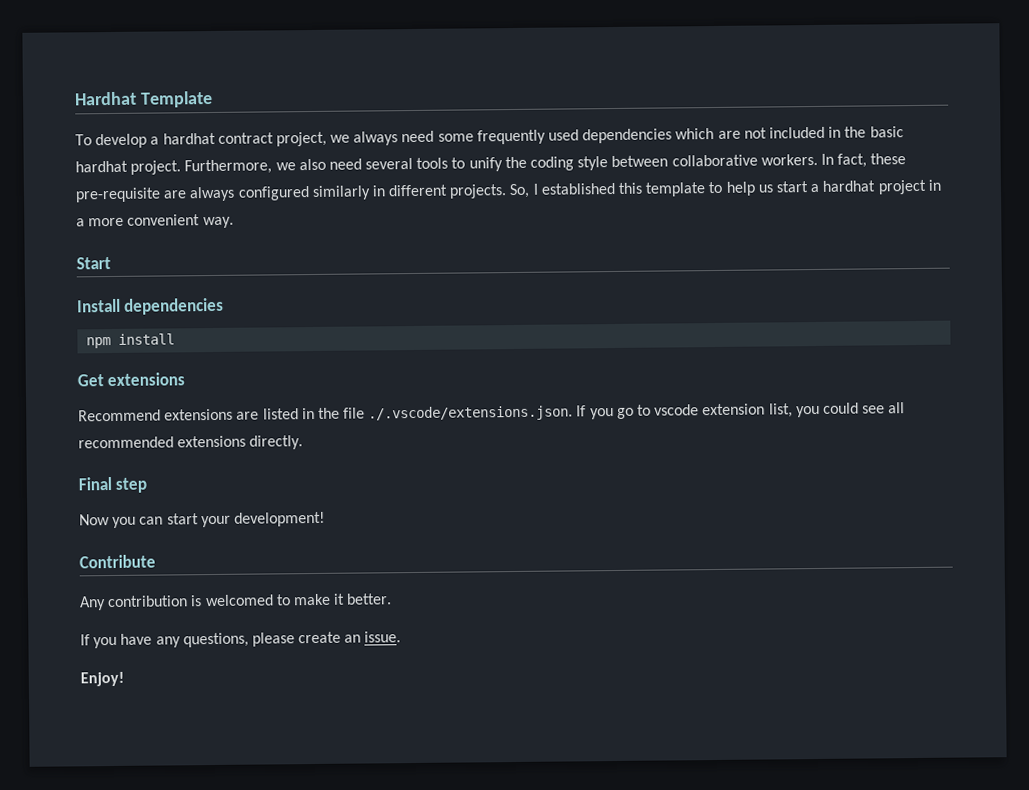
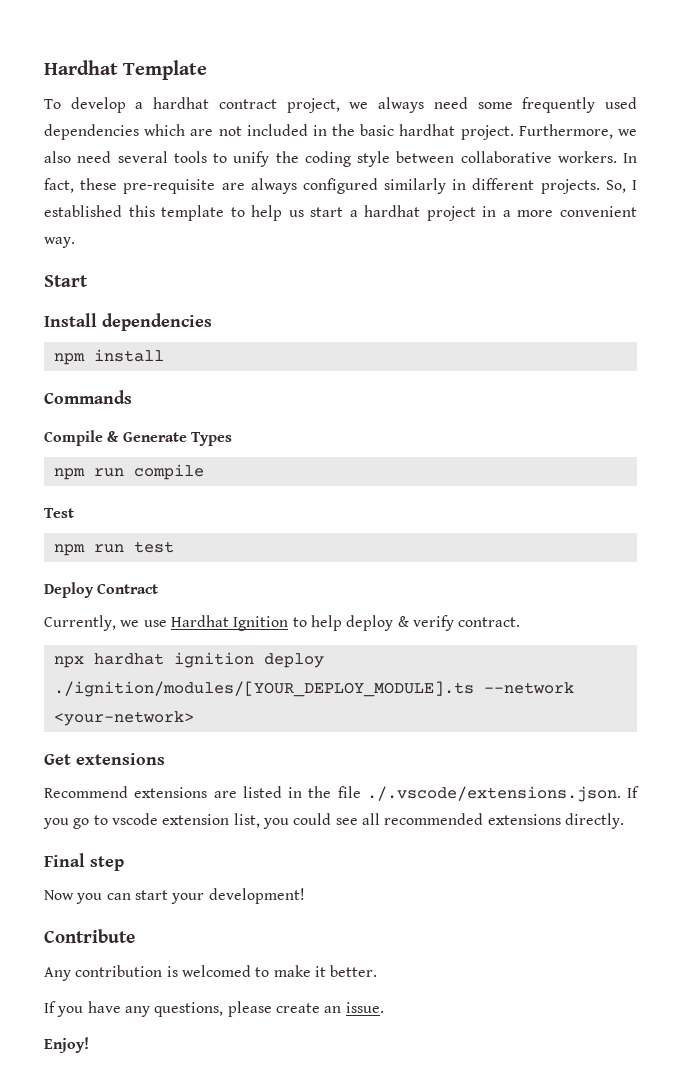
+ Commands
+ Compile & Generate Types
+ npm run compile
+ Test
+ npm run test
+ Deploy Contract
+ Currently, we use Hardhat Ignition to help deploy & verify contract.
+ npx hardhat ignition deploy ./ignition/modules/[YOUR_DEPLOY_MODULE].ts --network <your-network>

